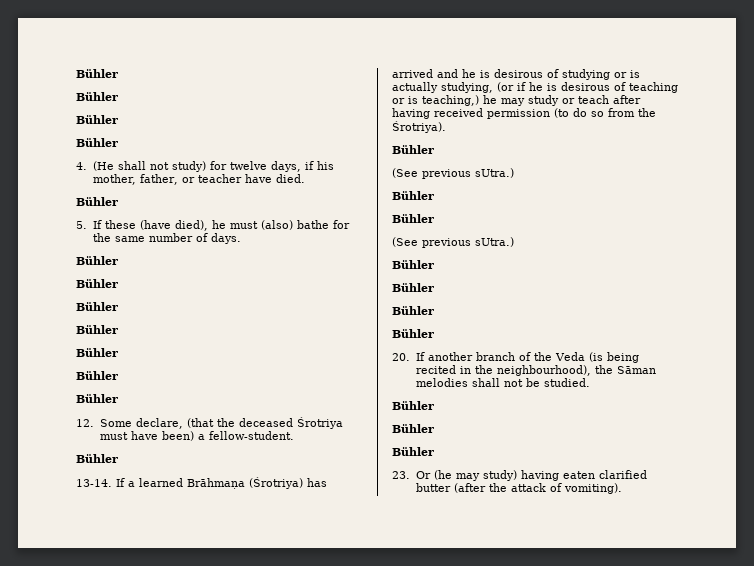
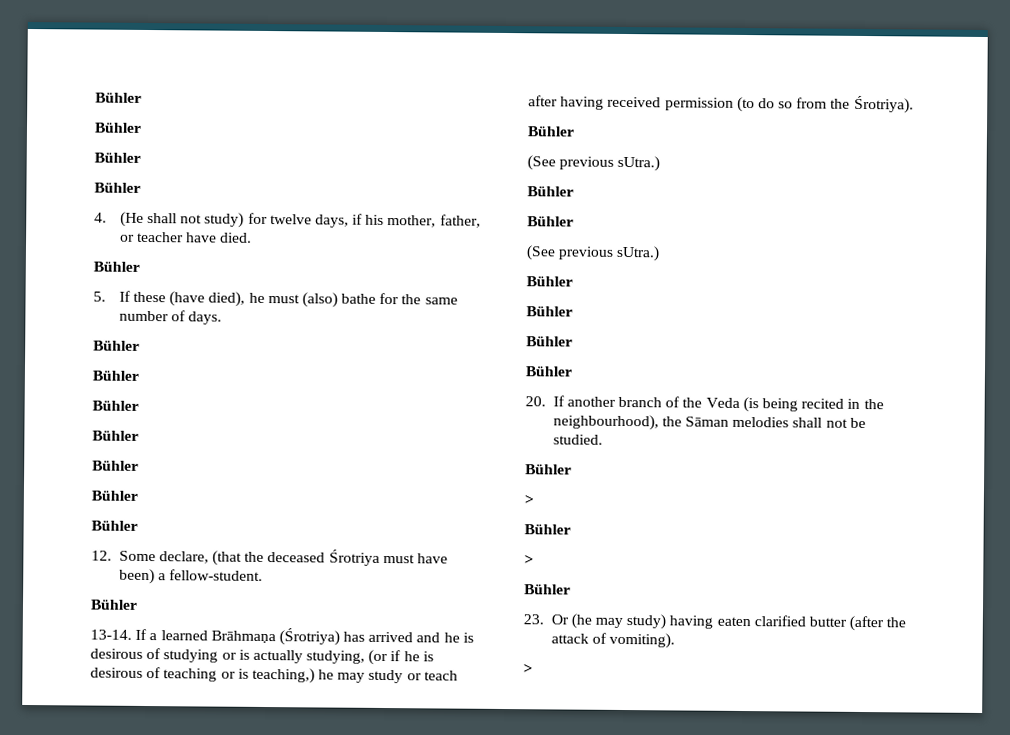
  20. If another branch of the Veda (is being recited in the neighbourhood), the Sāman melodies shall not be studied.
  Bühler
+ >
  Bühler
+ >
  23. Or (he may study) having eaten clarified butter (after the attack of vomiting).
+ >

